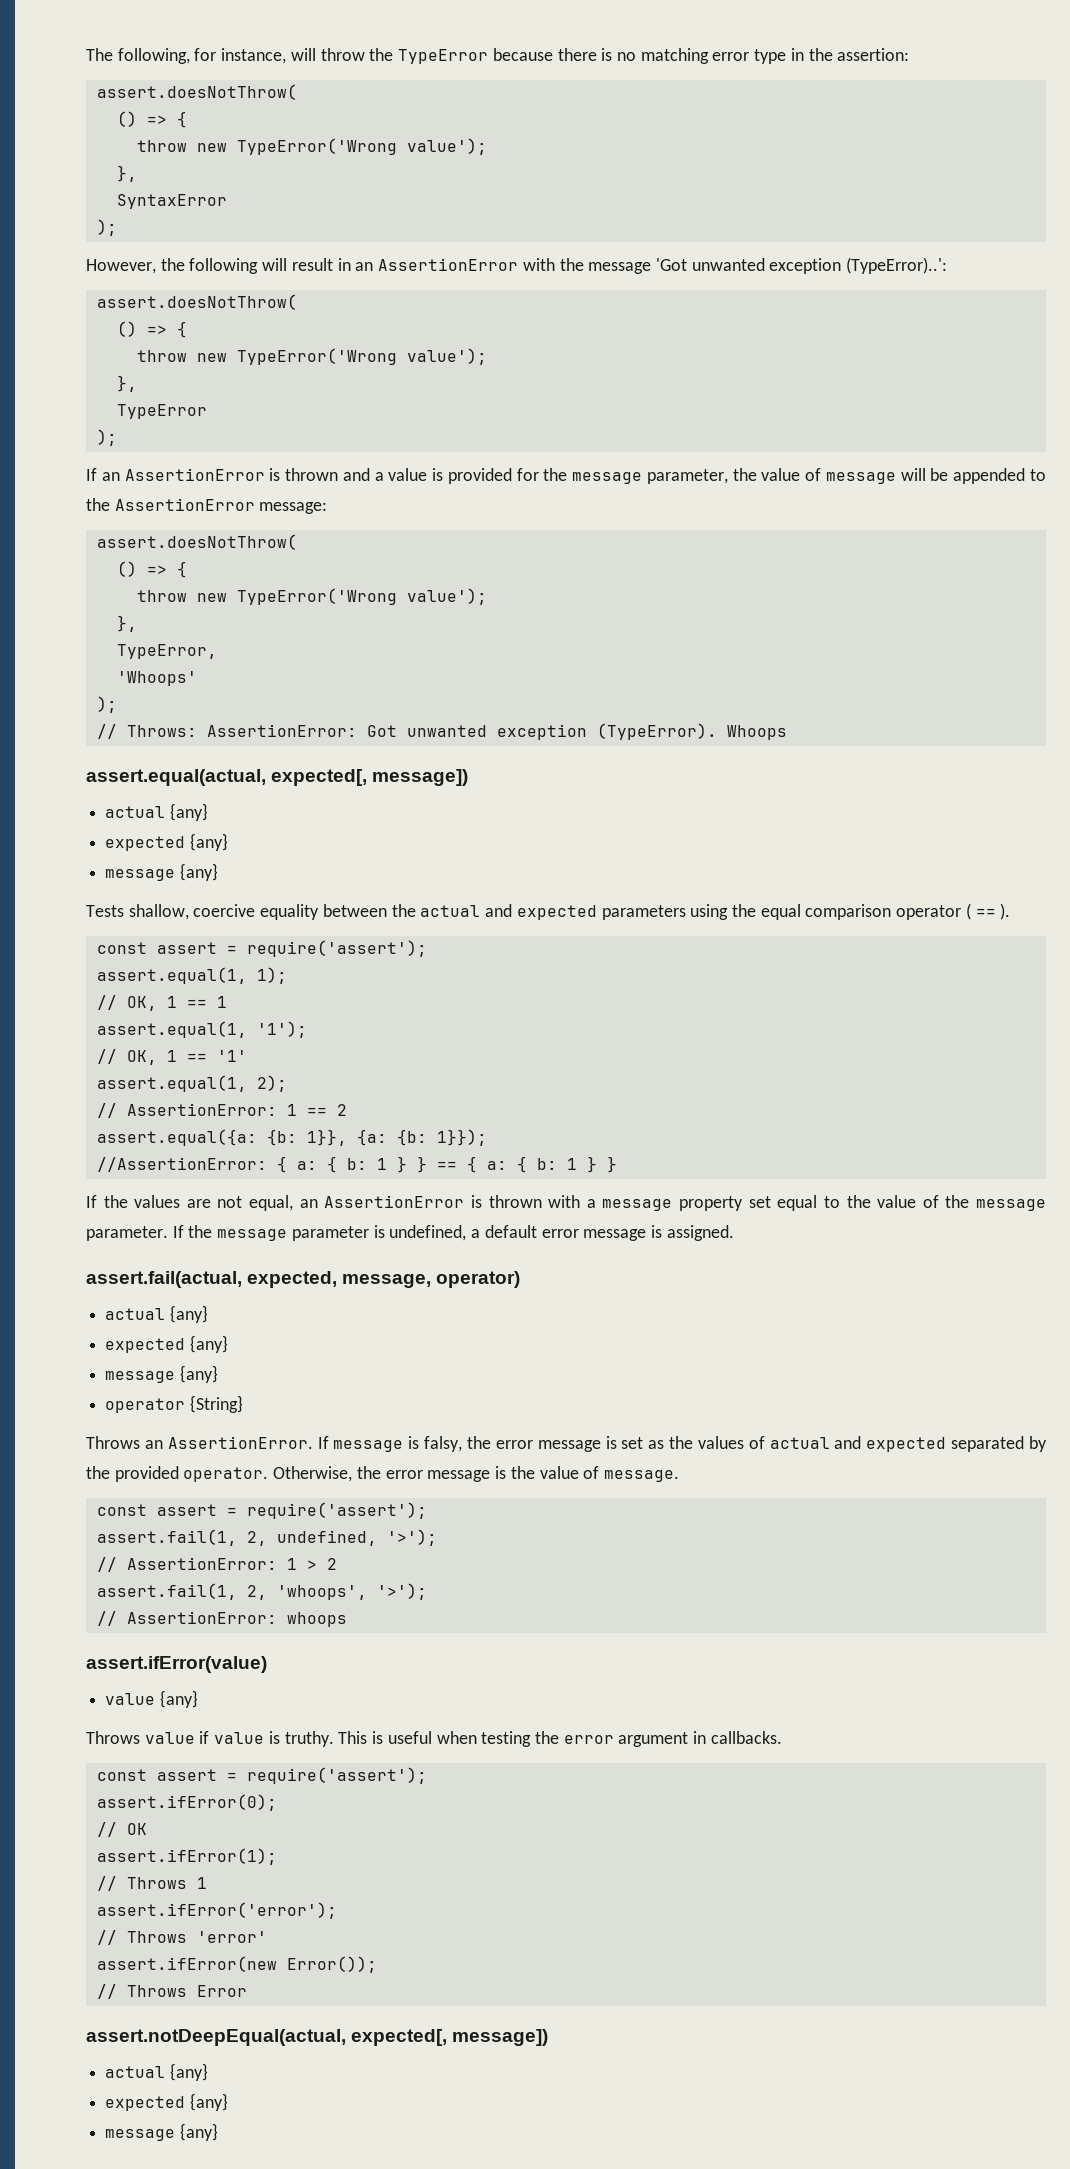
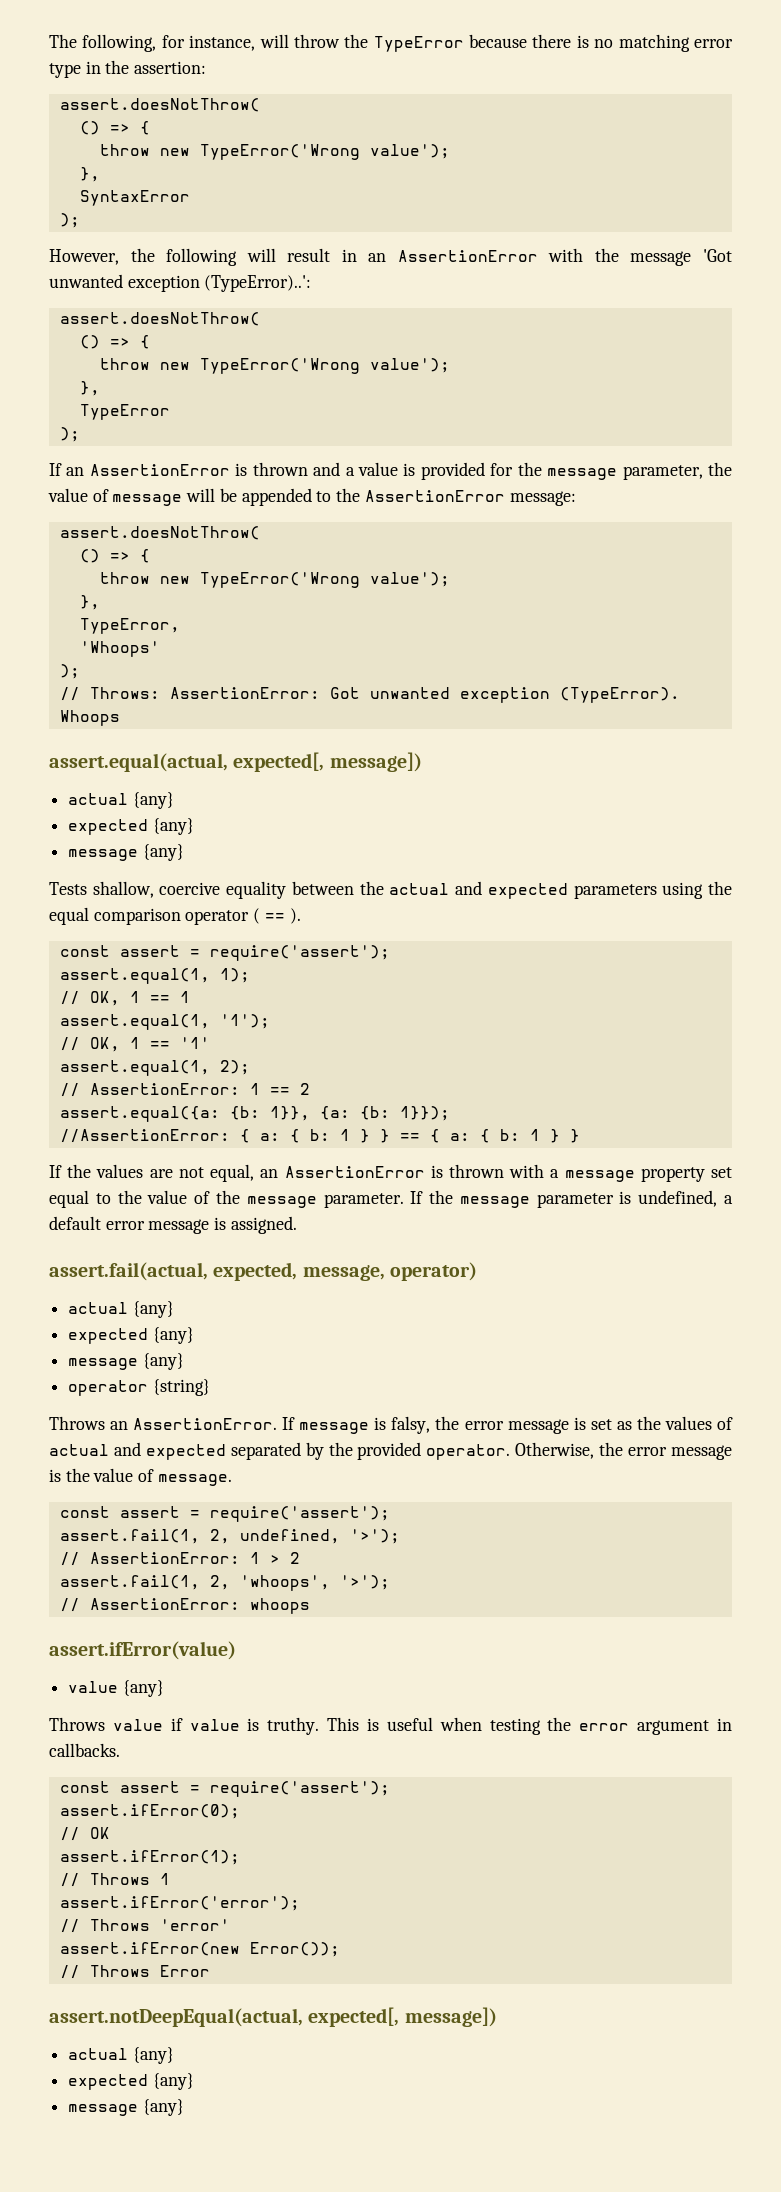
- operator {String}
+ operator {string}

